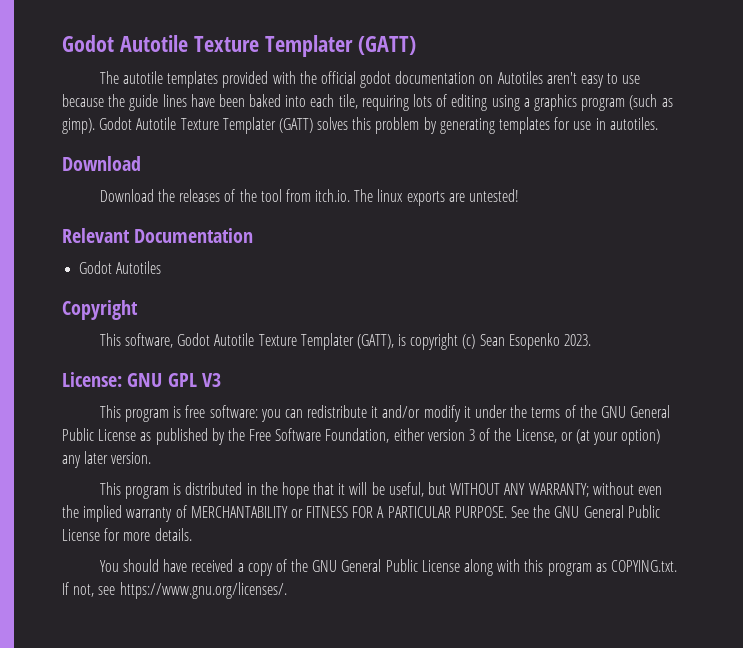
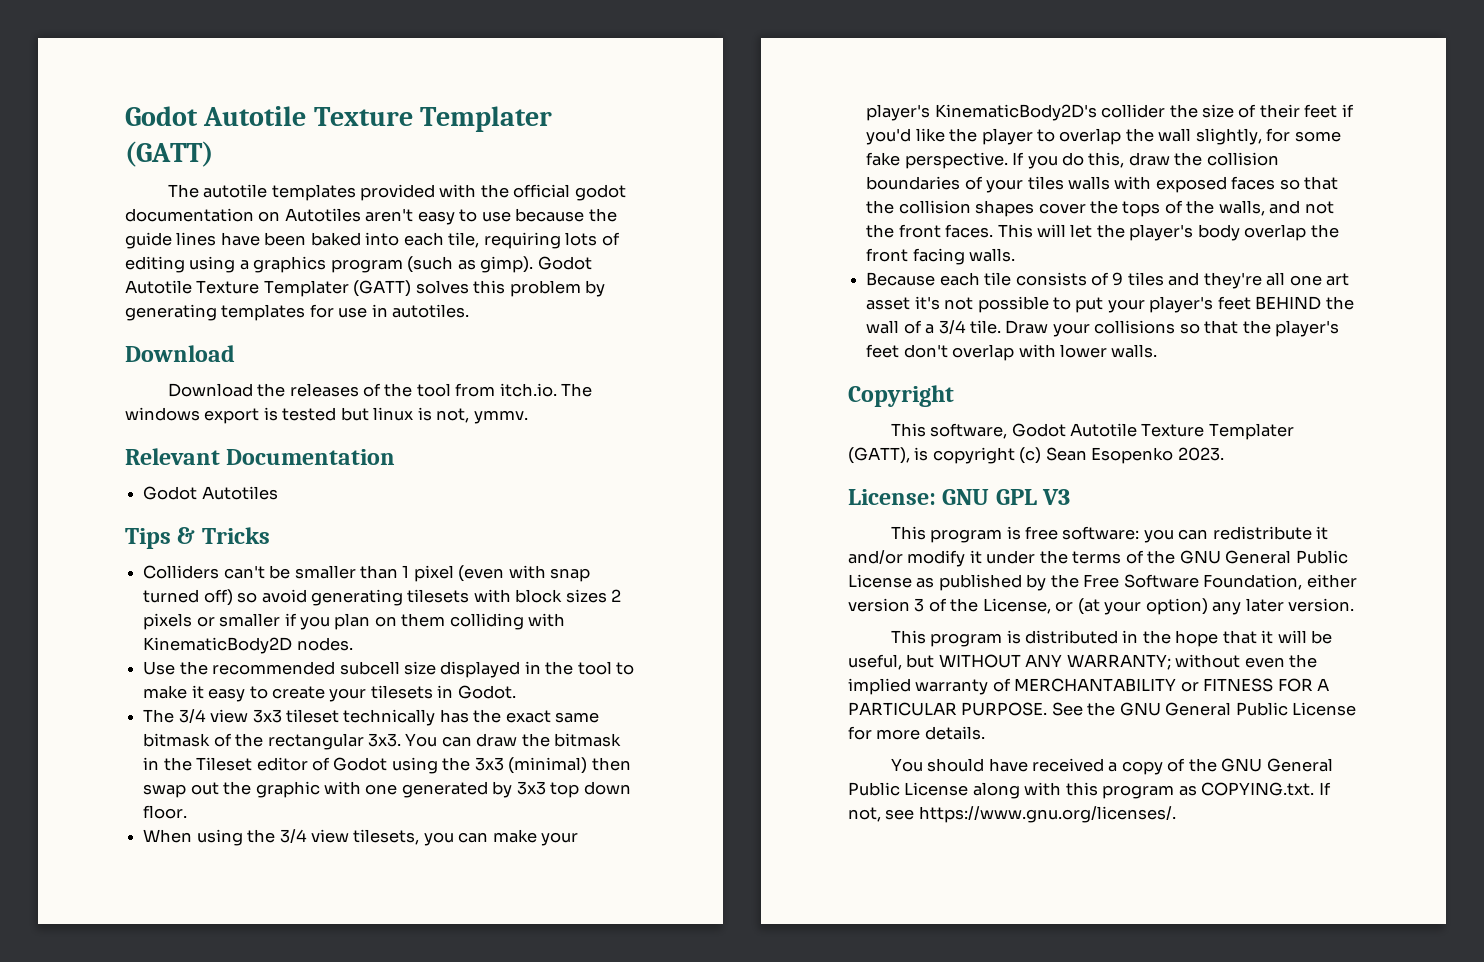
- Download the releases of the tool from itch.io. The linux exports are untested!
+ Download the releases of the tool from itch.io. The windows export is tested but linux is not, ymmv.
  Relevant Documentation
  Godot Autotiles
+ Tips & Tricks
+ Colliders can't be smaller than 1 pixel (even with snap turned off) so avoid generating tilesets with block sizes 2 pixels or smaller if you plan on them colliding with KinematicBody2D nodes.
+ Use the recommended subcell size displayed in the tool to make it easy to create your tilesets in Godot.
+ The 3/4 view 3x3 tileset technically has the exact same bitmask of the rectangular 3x3. You can draw the bitmask in the Tileset editor of Godot using the 3x3 (minimal) then swap out the graphic with one generated by 3x3 top down floor.
+ When using the 3/4 view tilesets, you can make your player's KinematicBody2D's collider the size of their feet if you'd like the player to overlap the wall slightly, for some fake perspective. If you do this, draw the collision boundaries of your tiles walls with exposed faces so that the collision shapes cover the tops of the walls, and not the front faces. This will let the player's body overlap the front facing walls.
+ Because each tile consists of 9 tiles and they're all one art asset it's not possible to put your player's feet BEHIND the wall of a 3/4 tile. Draw your collisions so that the player's feet don't overlap with lower walls.

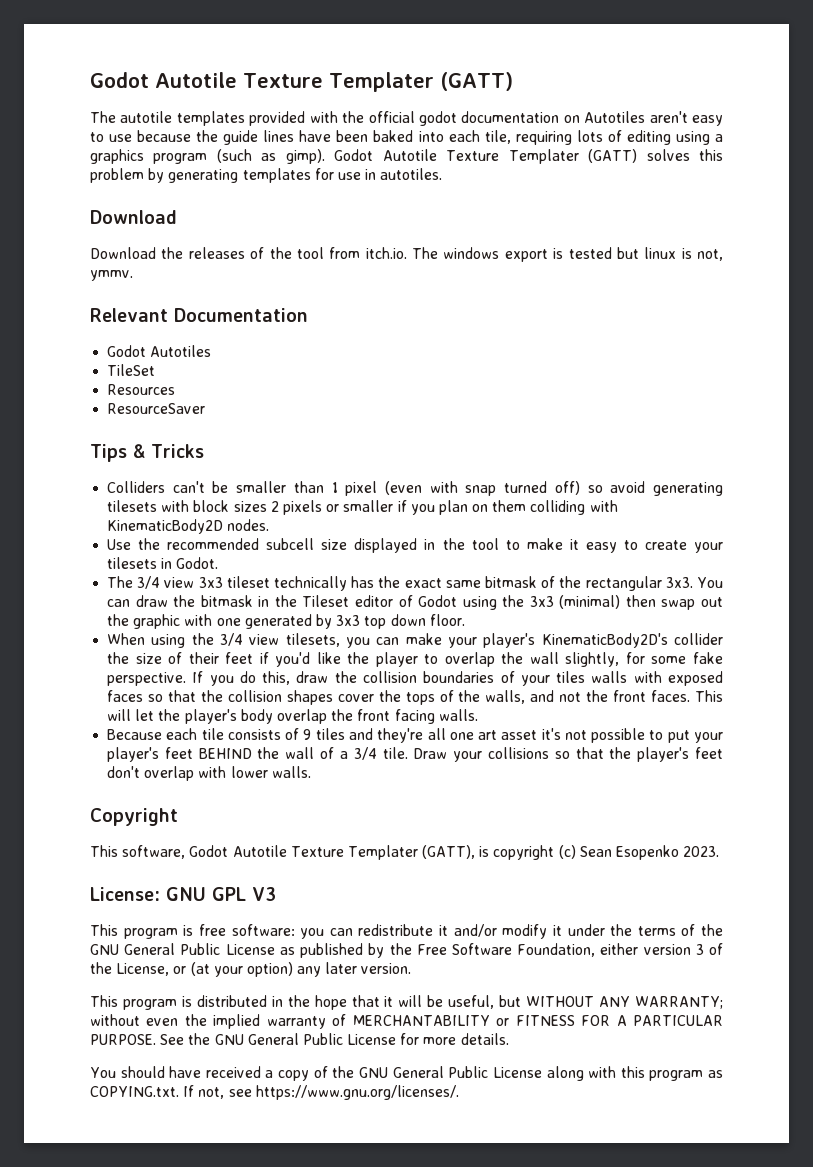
+ TileSet
+ Resources
+ ResourceSaver

